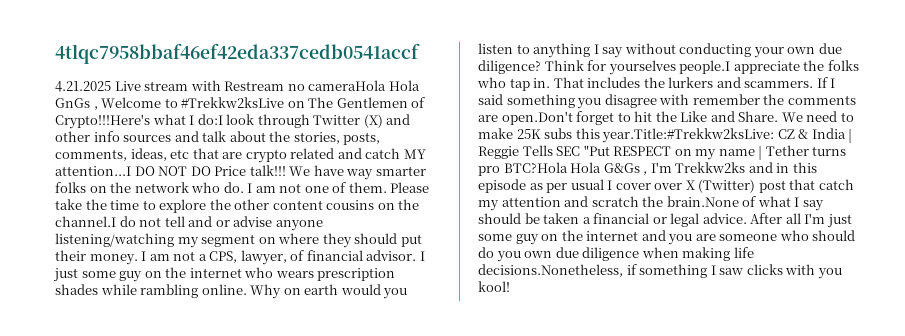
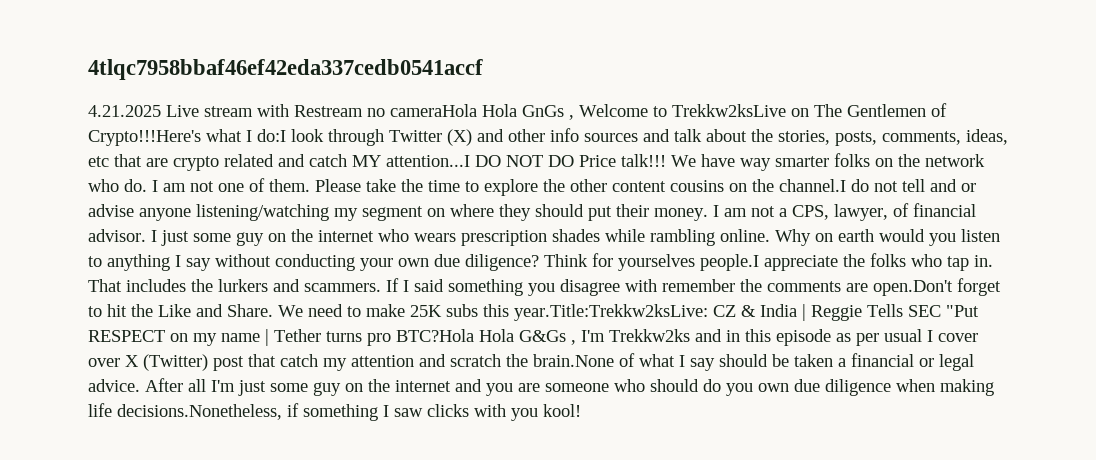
- 4.21.2025 Live stream with Restream no cameraHola Hola GnGs , Welcome to #Trekkw2ksLive on The Gentlemen of Crypto!!!Here's what I do:I look through Twitter (X) and other info sources and talk about the stories, posts, comments, ideas, etc that are crypto related and catch MY attention...I DO NOT DO Price talk!!!
+ 4.21.2025 Live stream with Restream no cameraHola Hola GnGs , Welcome to Trekkw2ksLive on The Gentlemen of Crypto!!!Here's what I do:I look through Twitter (X) and other info sources and talk about the stories, posts, comments, ideas, etc that are crypto related and catch MY attention...I DO NOT DO Price talk!!!
- We need to make 25K subs this year.Title:#Trekkw2ksLive: CZ & India | Reggie Tells SEC "Put RESPECT on my name | Tether turns pro BTC?Hola Hola G&Gs , I'm Trekkw2ks and in this episode as per usual I cover over X (Twitter) post that catch my attention and scratch the brain.None of what I say should be taken a financial or legal advice.
+ We need to make 25K subs this year.Title:Trekkw2ksLive: CZ & India | Reggie Tells SEC "Put RESPECT on my name | Tether turns pro BTC?Hola Hola G&Gs , I'm Trekkw2ks and in this episode as per usual I cover over X (Twitter) post that catch my attention and scratch the brain.None of what I say should be taken a financial or legal advice.

